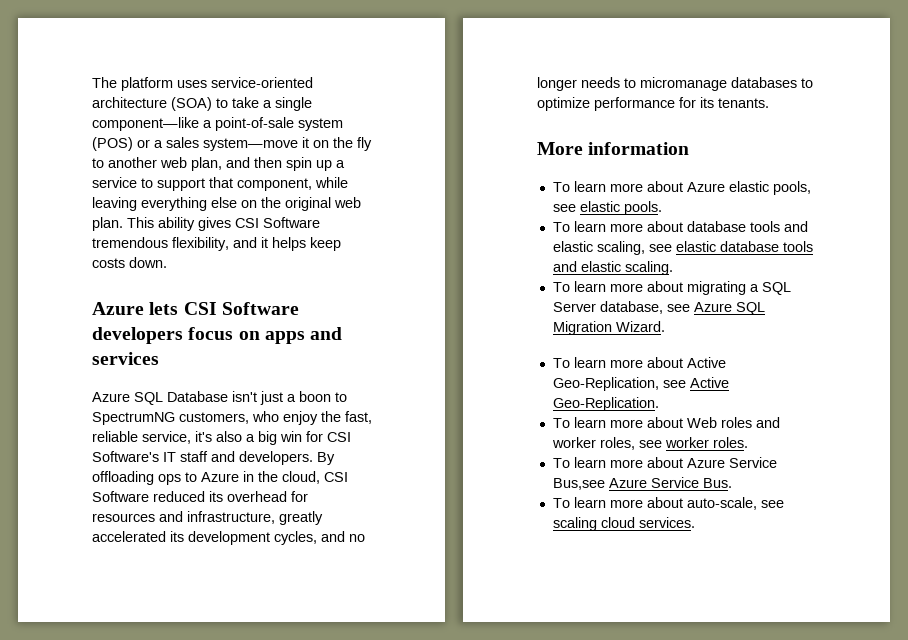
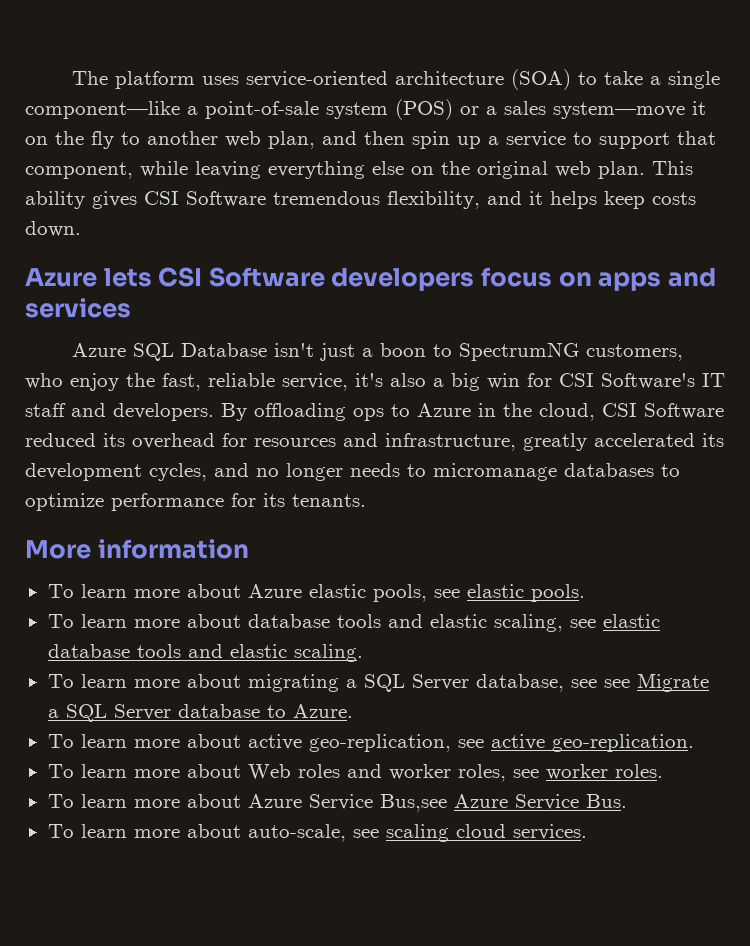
- To learn more about migrating a SQL Server database, see Azure SQL Migration Wizard.
- To learn more about Active Geo-Replication, see Active Geo-Replication.
+ To learn more about migrating a SQL Server database, see see Migrate a SQL Server database to Azure.
+ To learn more about active geo-replication, see active geo-replication.

